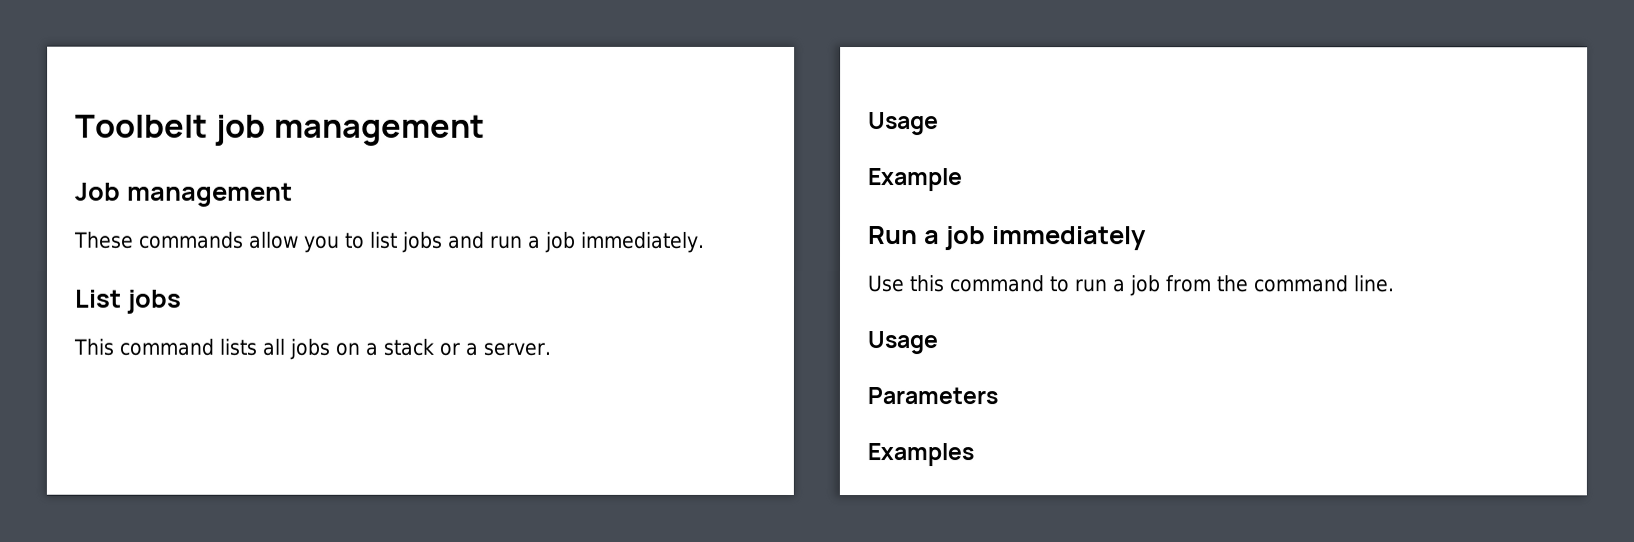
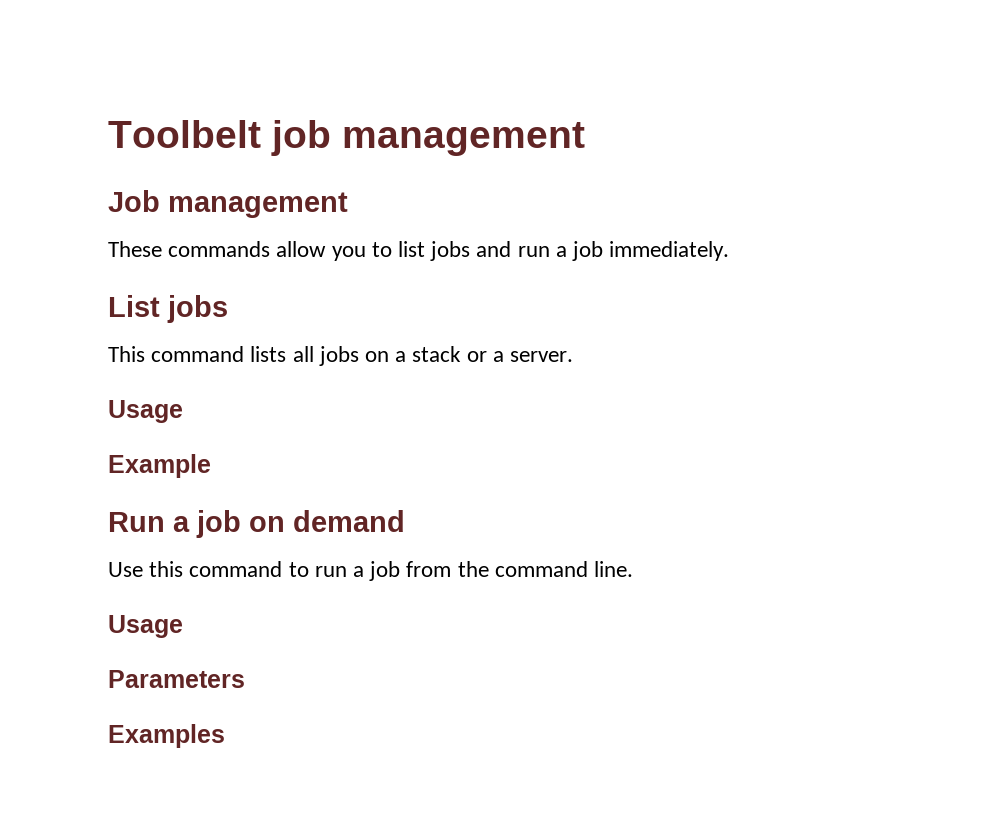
- Run a job immediately
+ Run a job on demand

